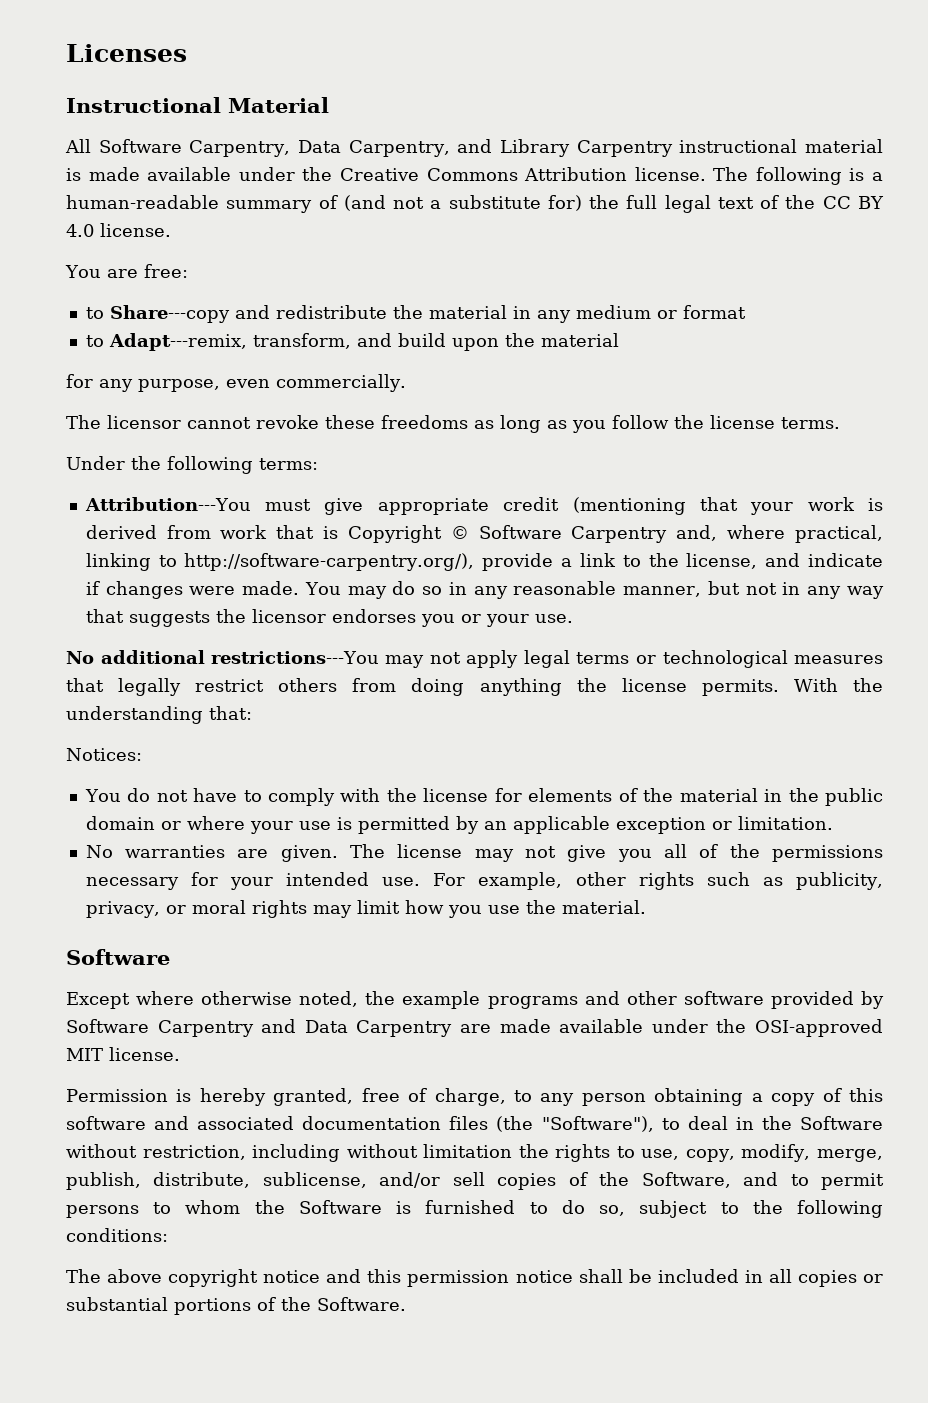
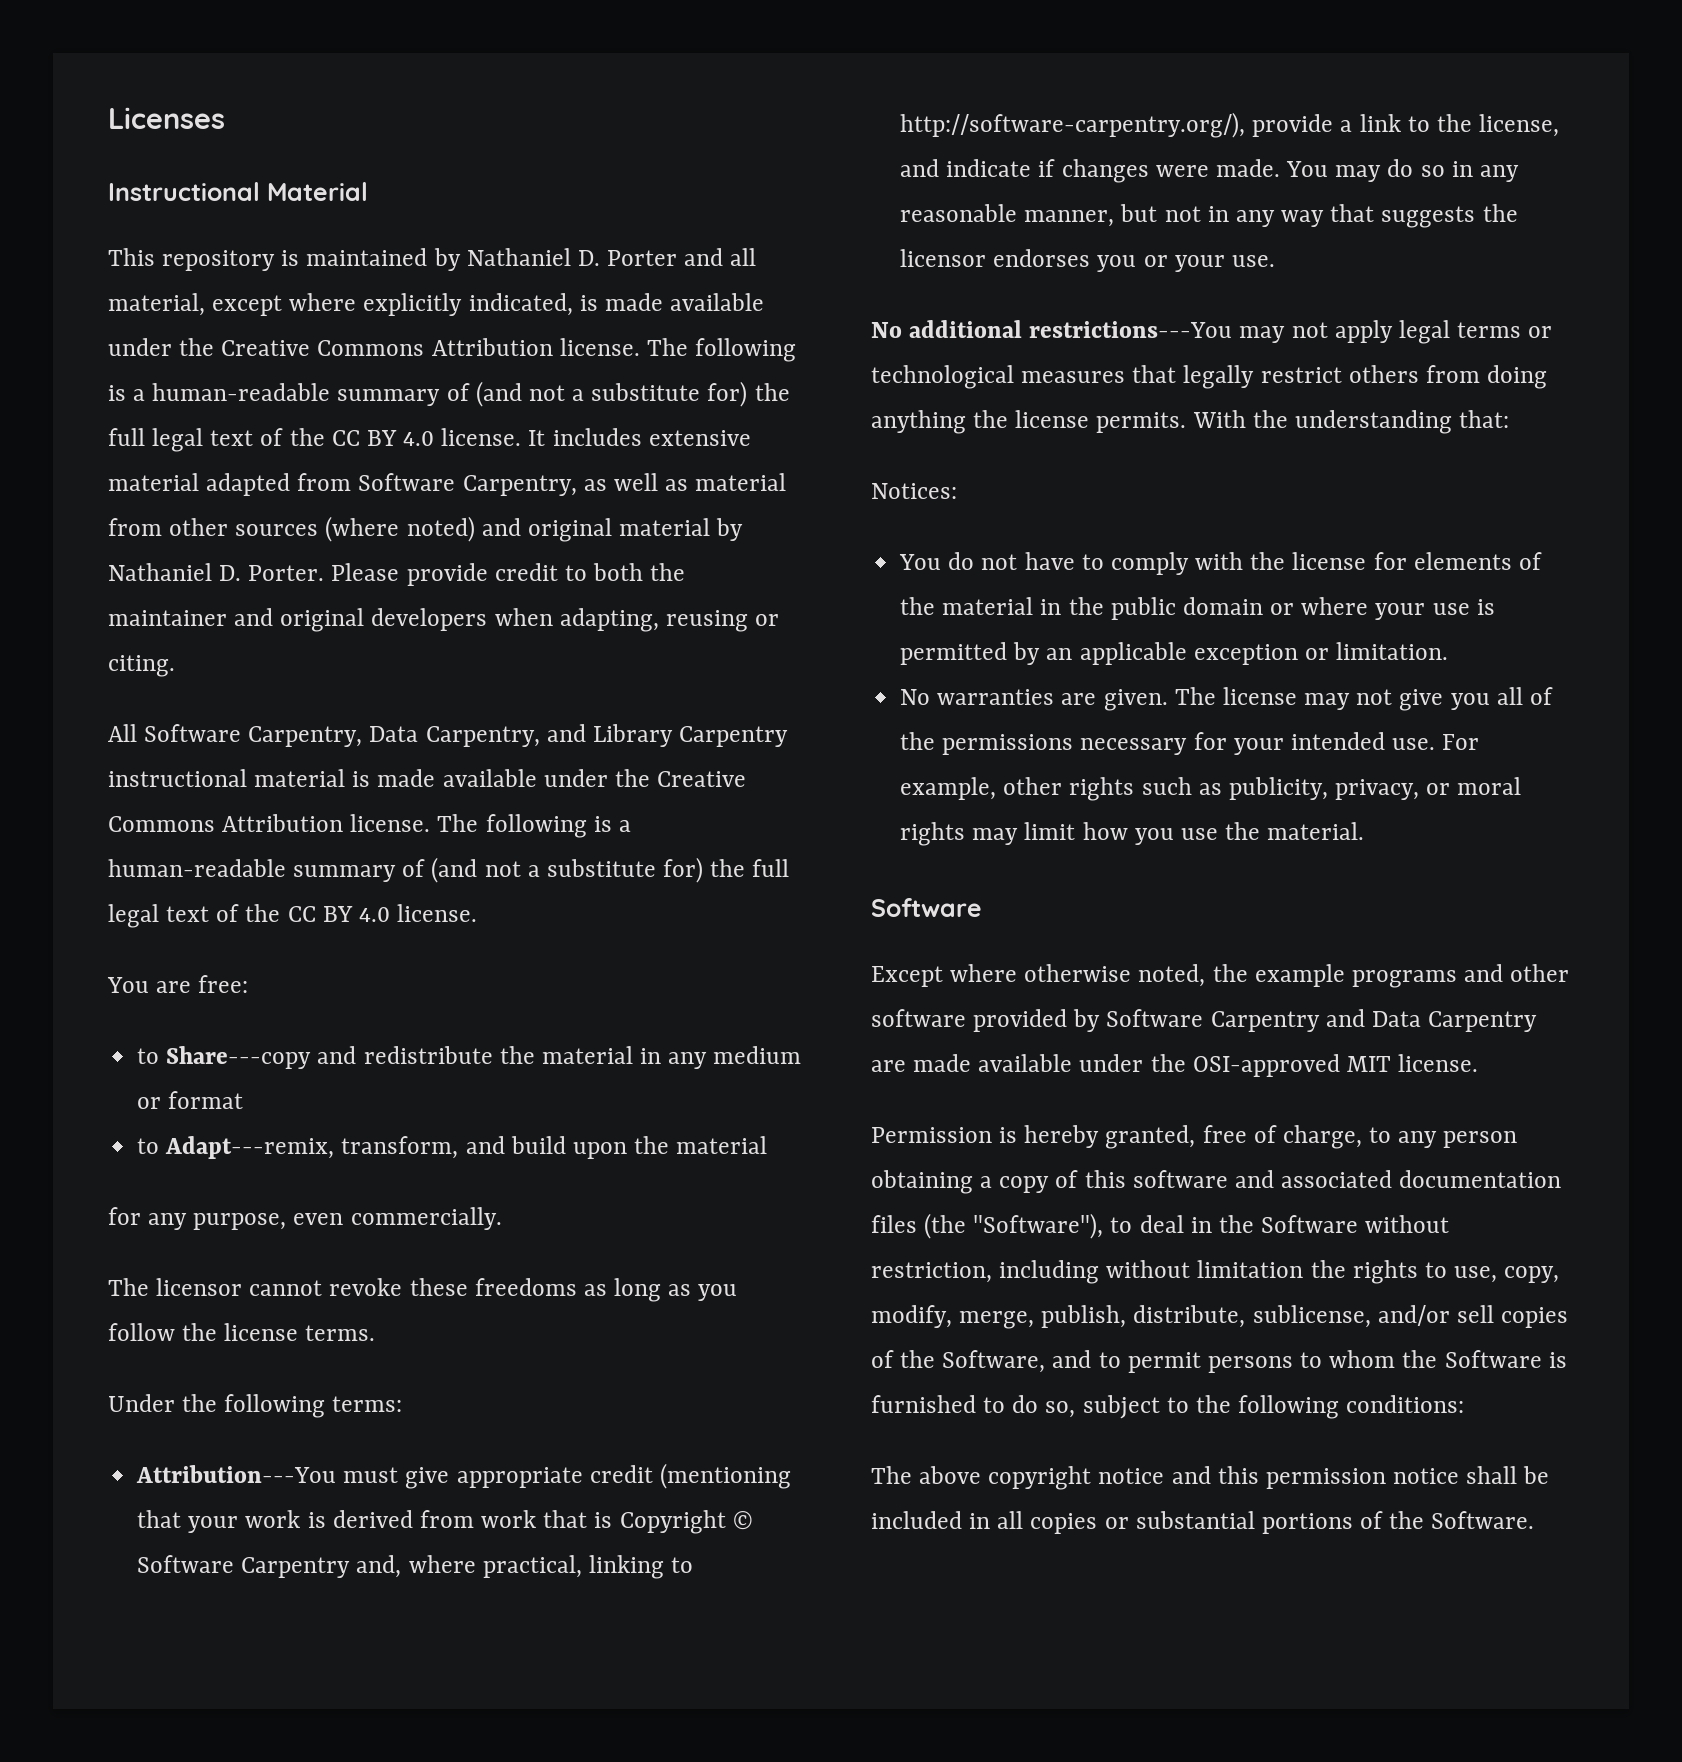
+ This repository is maintained by Nathaniel D. Porter and all material, except where explicitly indicated, is made available under the Creative Commons Attribution license. The following is a human-readable summary of (and not a substitute for) the full legal text of the CC BY 4.0 license. It includes extensive material adapted from Software Carpentry, as well as material from other sources (where noted) and original material by Nathaniel D. Porter. Please provide credit to both the maintainer and original developers when adapting, reusing or citing.

